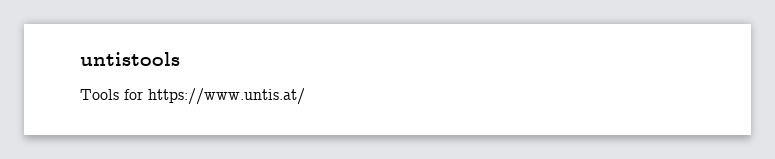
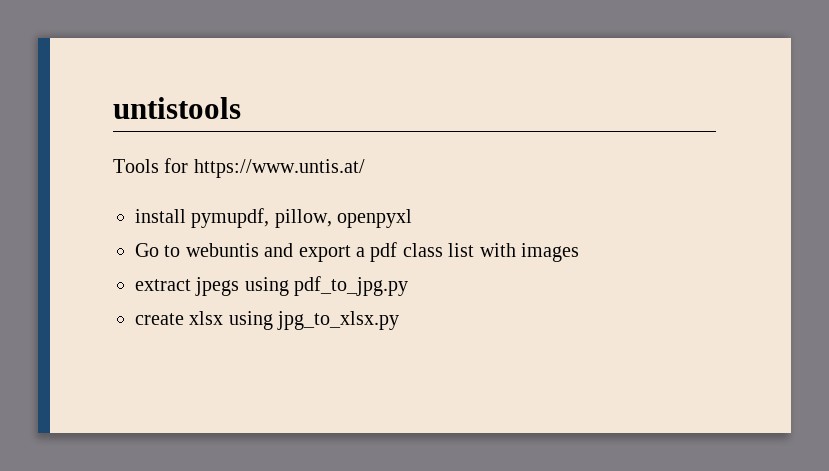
+ install pymupdf, pillow, openpyxl
+ Go to webuntis and export a pdf class list with images
+ extract jpegs using pdf_to_jpg.py
+ create xlsx using jpg_to_xlsx.py

